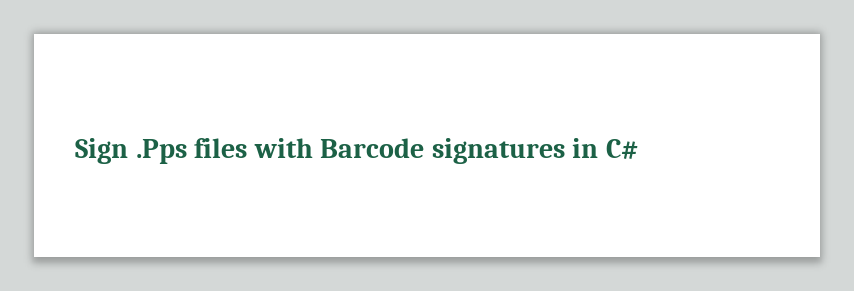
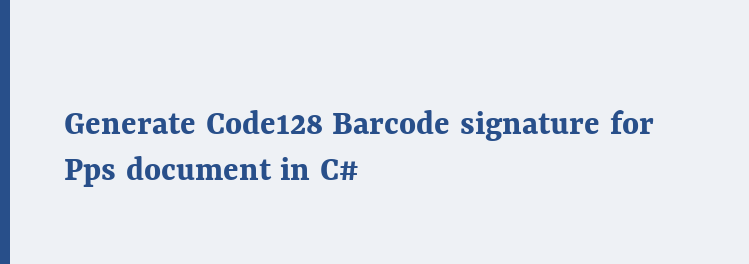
- Sign .Pps files with Barcode signatures in C#
+ Generate Code128 Barcode signature for Pps document in C#

